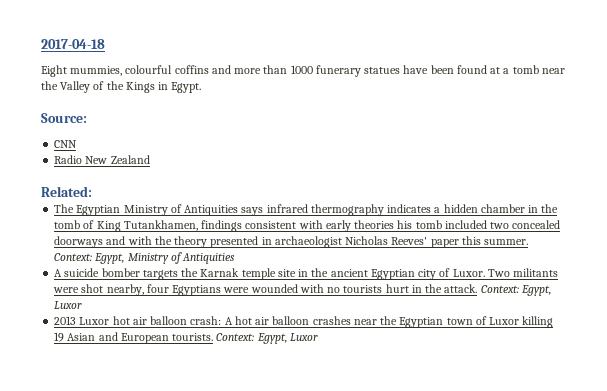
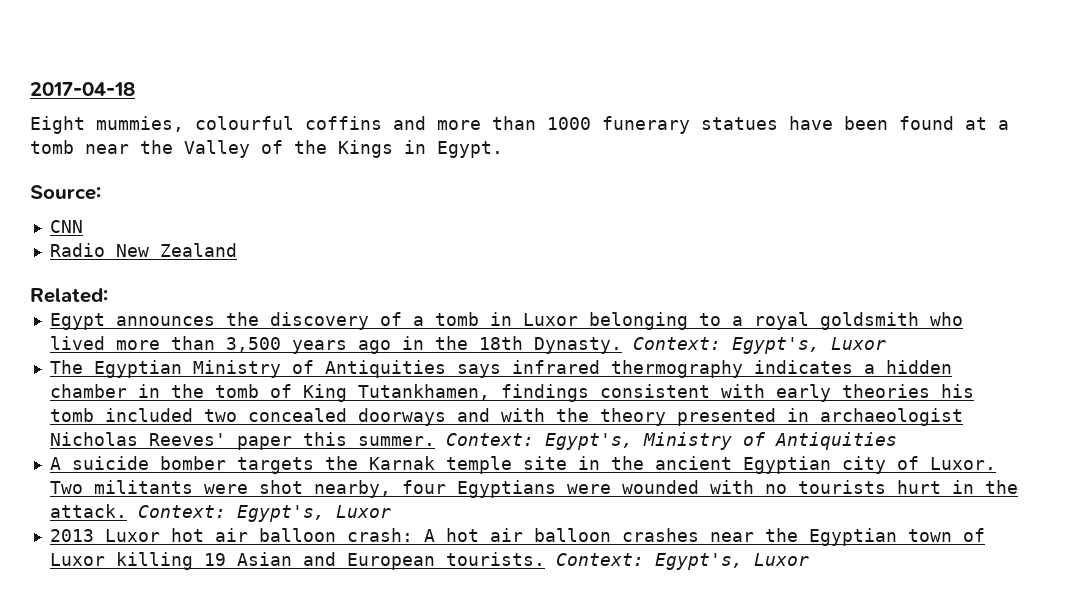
+ Egypt announces the discovery of a tomb in Luxor belonging to a royal goldsmith who lived more than 3,500 years ago in the 18th Dynasty. Context: Egypt's, Luxor
- Context: Egypt, Ministry of Antiquities
+ Context: Egypt's, Ministry of Antiquities
- Two militants were shot nearby, four Egyptians were wounded with no tourists hurt in the attack. Context: Egypt, Luxor
+ Two militants were shot nearby, four Egyptians were wounded with no tourists hurt in the attack. Context: Egypt's, Luxor
- 2013 Luxor hot air balloon crash: A hot air balloon crashes near the Egyptian town of Luxor killing 19 Asian and European tourists. Context: Egypt, Luxor
+ 2013 Luxor hot air balloon crash: A hot air balloon crashes near the Egyptian town of Luxor killing 19 Asian and European tourists. Context: Egypt's, Luxor

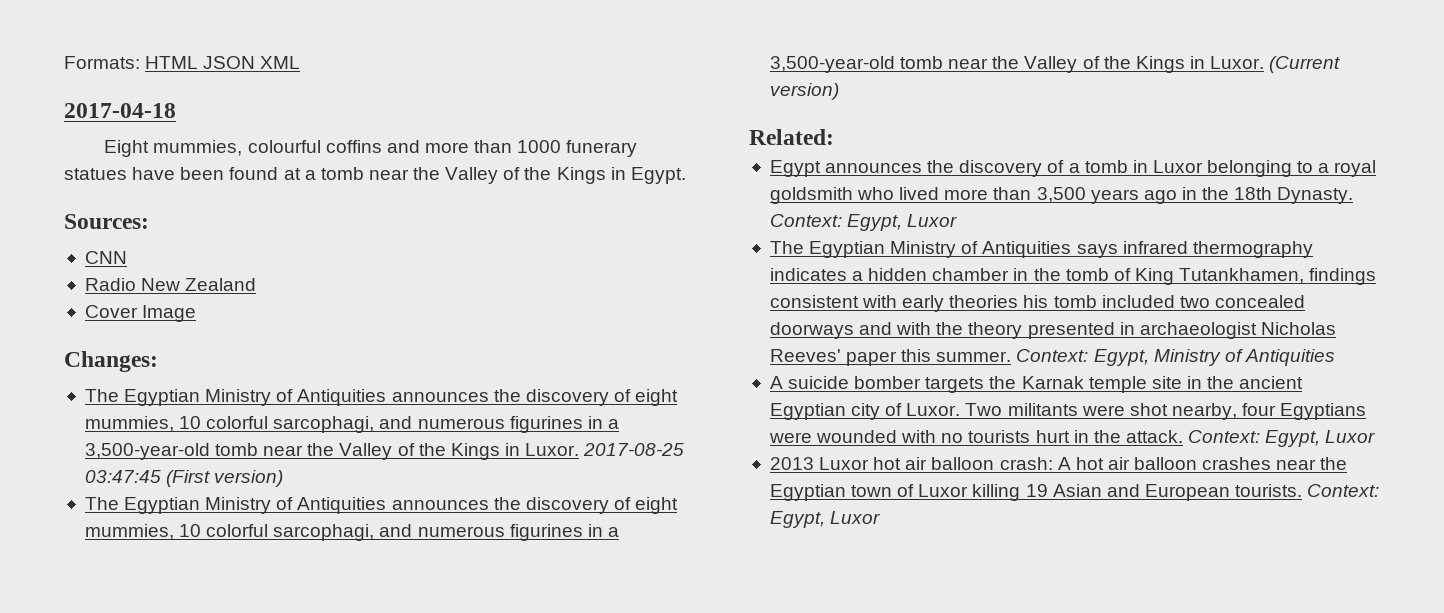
+ Formats: HTML JSON XML
- Source:
+ Sources:
+ Cover Image
+ Changes:
+ The Egyptian Ministry of Antiquities announces the discovery of eight mummies, 10 colorful sarcophagi, and numerous figurines in a 3,500-year-old tomb near the Valley of the Kings in Luxor. 2017-08-25 03:47:45 (First version)
+ The Egyptian Ministry of Antiquities announces the discovery of eight mummies, 10 colorful sarcophagi, and numerous figurines in a 3,500-year-old tomb near the Valley of the Kings in Luxor. (Current version)
- Egypt announces the discovery of a tomb in Luxor belonging to a royal goldsmith who lived more than 3,500 years ago in the 18th Dynasty. Context: Egypt's, Luxor
+ Egypt announces the discovery of a tomb in Luxor belonging to a royal goldsmith who lived more than 3,500 years ago in the 18th Dynasty. Context: Egypt, Luxor
- Context: Egypt's, Ministry of Antiquities
+ Context: Egypt, Ministry of Antiquities
- Two militants were shot nearby, four Egyptians were wounded with no tourists hurt in the attack. Context: Egypt's, Luxor
+ Two militants were shot nearby, four Egyptians were wounded with no tourists hurt in the attack. Context: Egypt, Luxor
- 2013 Luxor hot air balloon crash: A hot air balloon crashes near the Egyptian town of Luxor killing 19 Asian and European tourists. Context: Egypt's, Luxor
+ 2013 Luxor hot air balloon crash: A hot air balloon crashes near the Egyptian town of Luxor killing 19 Asian and European tourists. Context: Egypt, Luxor

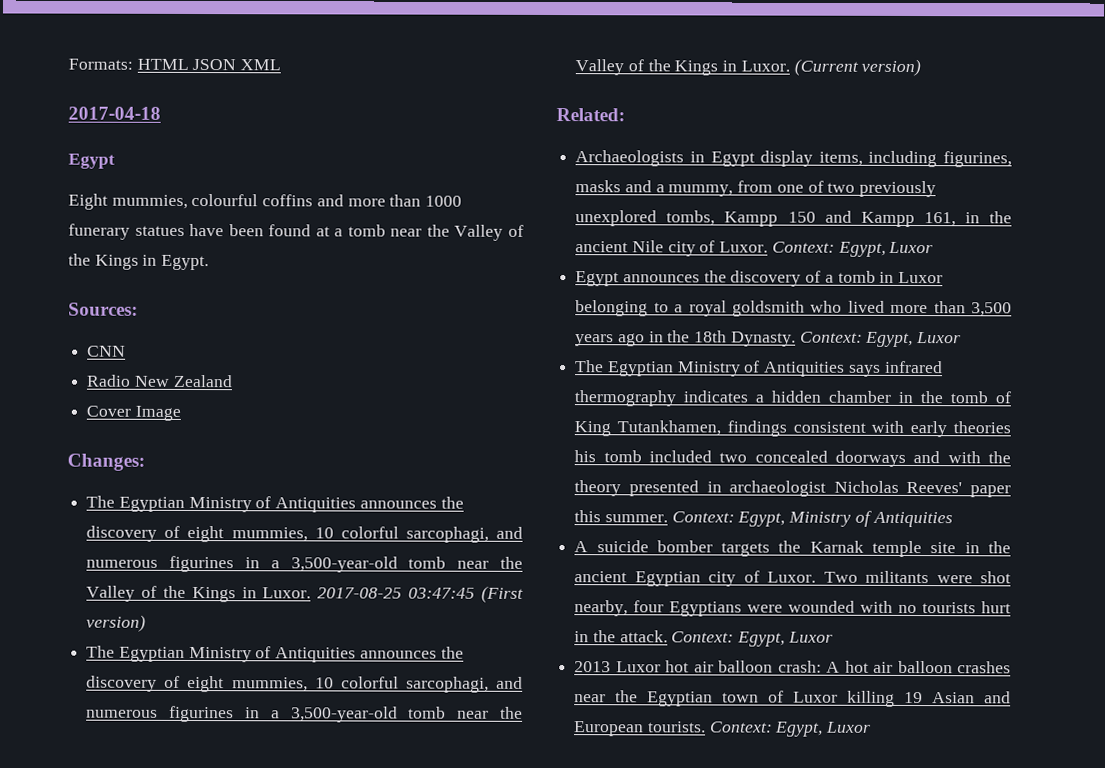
  2017-04-18
+ Egypt
+ Archaeologists in Egypt display items, including figurines, masks and a mummy, from one of two previously unexplored tombs, Kampp 150 and Kampp 161, in the ancient Nile city of Luxor. Context: Egypt, Luxor

